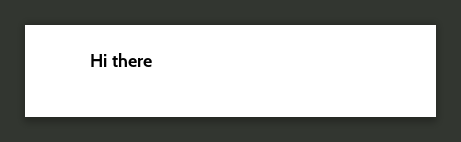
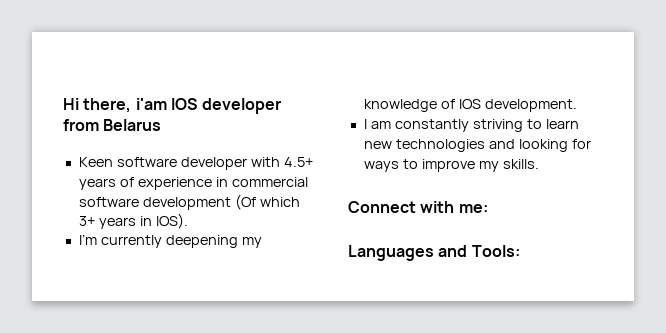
- Hi there
+ Hi there, i'am IOS developer from Belarus
+ Keen software developer with 4.5+ years of experience in commercial software development (Of which 3+ years in IOS).
+ I’m сurrently deepening my knowledge of IOS development.
+ I am constantly striving to learn new technologies and looking for ways to improve my skills.
+ Connect with me:
+ Languages and Tools:

